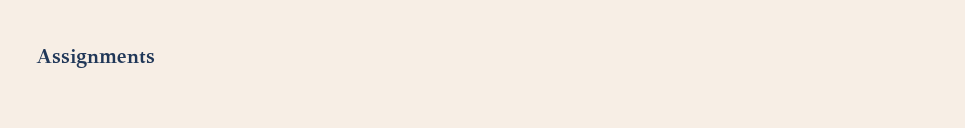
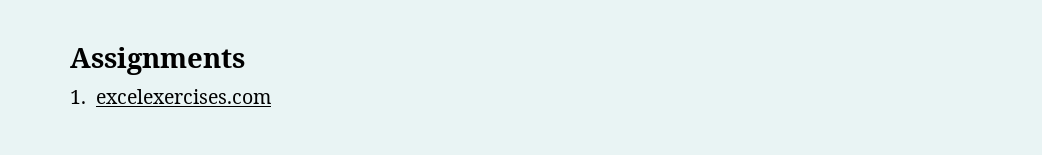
+ 1. excelexercises.com

